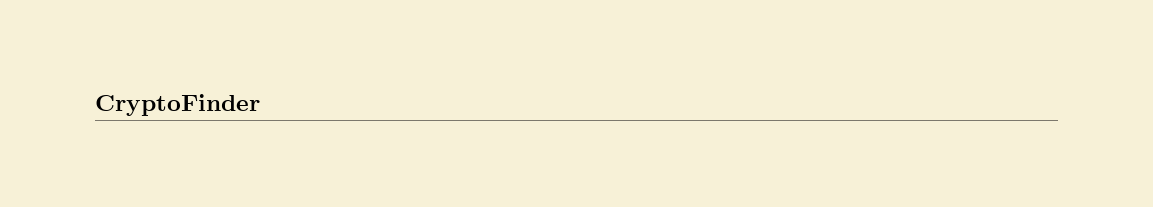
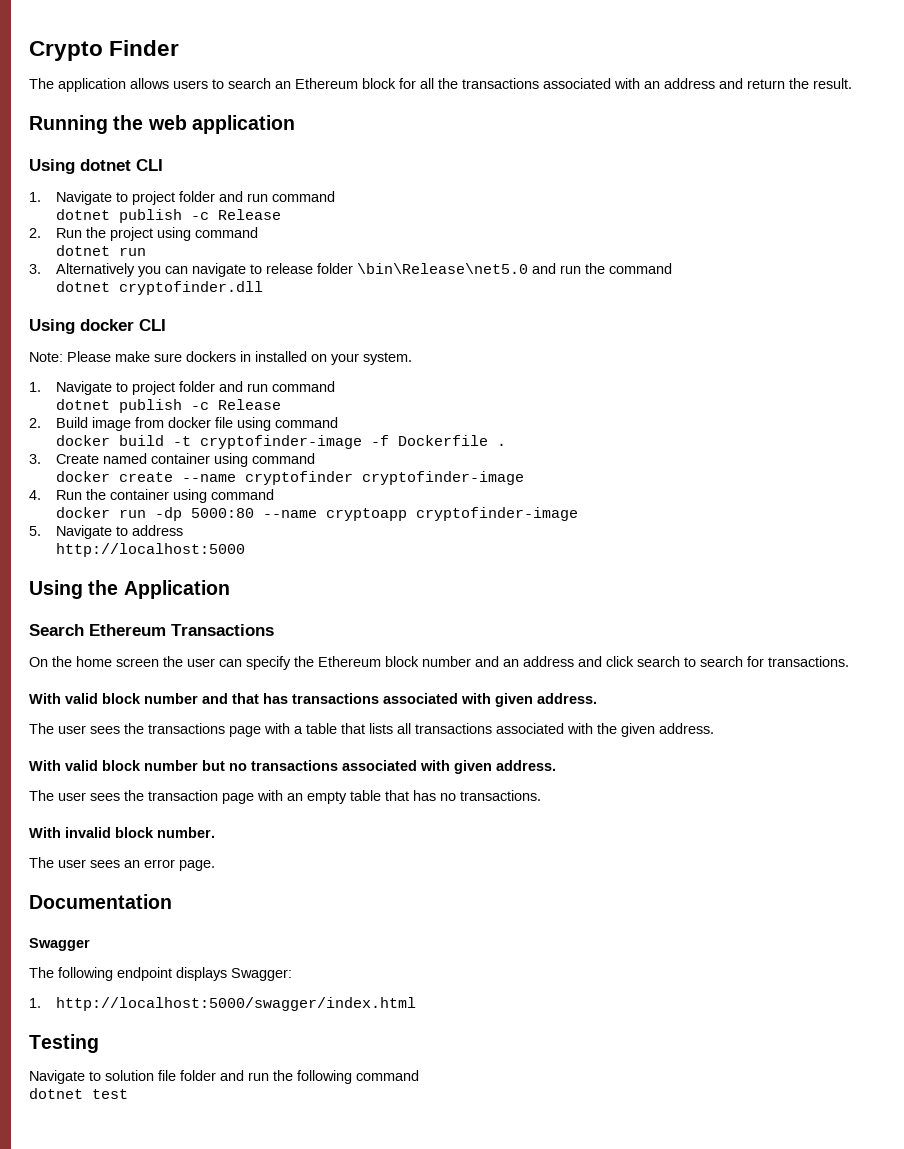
- CryptoFinder
+ Crypto Finder
+ The application allows users to search an Ethereum block for all the transactions associated with an address and return the result.
+ Running the web application
+ Using dotnet CLI
+ 1. Navigate to project folder and run command
+ dotnet publish -c Release
+ 2. Run the project using command
+ dotnet run
+ 3. Alternatively you can navigate to release folder \bin\Release\net5.0 and run the command
+ dotnet cryptofinder.dll
+ Using docker CLI
+ Note: Please make sure dockers in installed on your system.
+ 1. Navigate to project folder and run command
+ dotnet publish -c Release
+ 2. Build image from docker file using command
+ docker build -t cryptofinder-image -f Dockerfile .
+ 3. Create named container using command
+ docker create --name cryptofinder cryptofinder-image
+ 4. Run the container using command
+ docker run -dp 5000:80 --name cryptoapp cryptofinder-image
+ 5. Navigate to address
+ http://localhost:5000
+ Using the Application
+ Search Ethereum Transactions
+ On the home screen the user can specify the Ethereum block number and an address and click search to search for transactions.
+ With valid block number and that has transactions associated with given address.
+ The user sees the transactions page with a table that lists all transactions associated with the given address.
+ With valid block number but no transactions associated with given address.
+ The user sees the transaction page with an empty table that has no transactions.
+ With invalid block number.
+ The user sees an error page.
+ Documentation
+ Swagger
+ The following endpoint displays Swagger:
+ 1. http://localhost:5000/swagger/index.html
+ Testing
+ Navigate to solution file folder and run the following command
+ dotnet test

